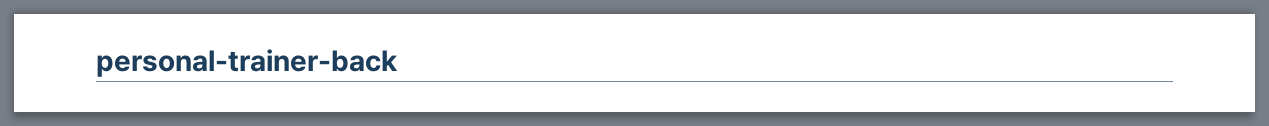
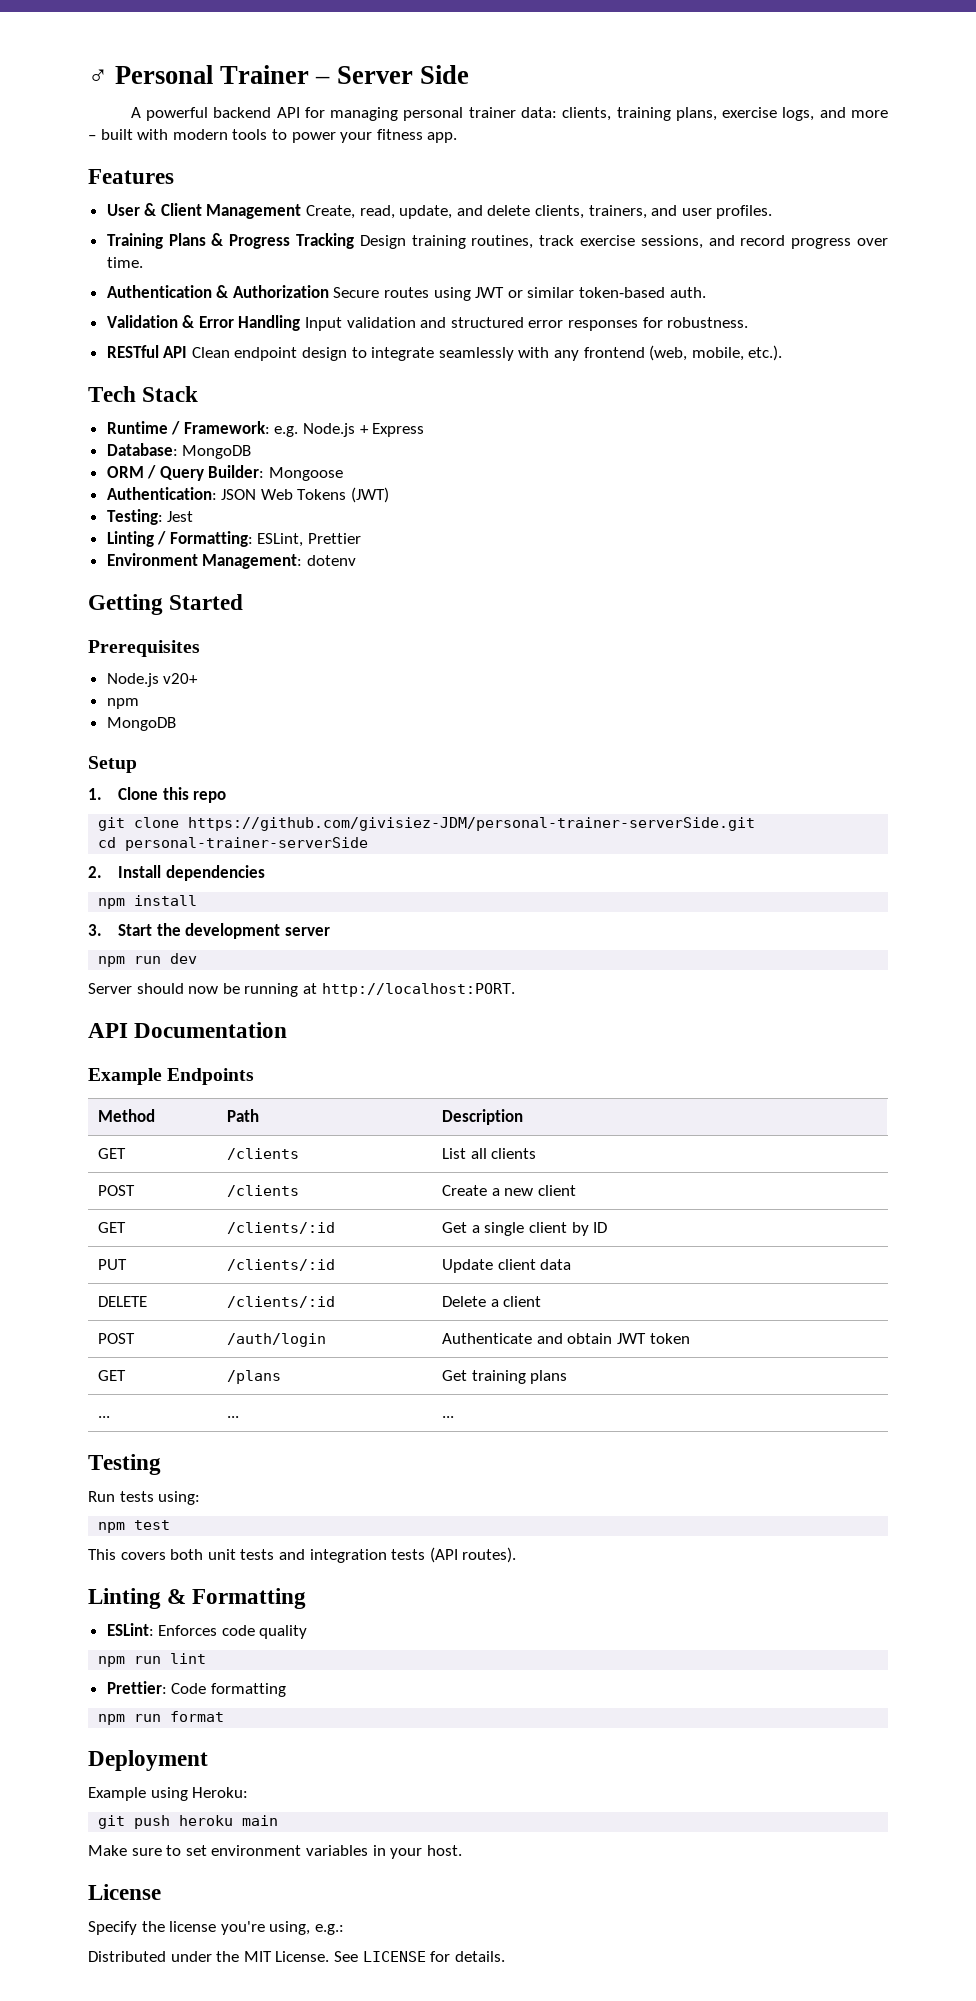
- personal-trainer-back
+ ♂ Personal Trainer – Server Side
+ A powerful backend API for managing personal trainer data: clients, training plans, exercise logs, and more – built with modern tools to power your fitness app.
+ Features
+ User & Client Management Create, read, update, and delete clients, trainers, and user profiles.
+ Training Plans & Progress Tracking Design training routines, track exercise sessions, and record progress over time.
+ Authentication & Authorization Secure routes using JWT or similar token-based auth.
+ Validation & Error Handling Input validation and structured error responses for robustness.
+ RESTful API Clean endpoint design to integrate seamlessly with any frontend (web, mobile, etc.).
+ Tech Stack
+ Runtime / Framework: e.g. Node.js + Express
+ Database: MongoDB
+ ORM / Query Builder: Mongoose
+ Authentication: JSON Web Tokens (JWT)
+ Testing: Jest
+ Linting / Formatting: ESLint, Prettier
+ Environment Management: dotenv
+ Getting Started
+ Prerequisites
+ Node.js v20+
+ npm
+ MongoDB
+ Setup
+ 1. Clone this repo
+ git clone https://github.com/givisiez-JDM/personal-trainer-serverSide.git
+ cd personal-trainer-serverSide
+ 2. Install dependencies
+ npm install
+ 3. Start the development server
+ npm run dev
+ Server should now be running at http://localhost:PORT.
+ API Documentation
+ Example Endpoints
+ Method | Path | Description
+ GET | /clients | List all clients
+ POST | /clients | Create a new client
+ GET | /clients/:id | Get a single client by ID
+ PUT | /clients/:id | Update client data
+ DELETE | /clients/:id | Delete a client
+ POST | /auth/login | Authenticate and obtain JWT token
+ GET | /plans | Get training plans
+ ... | ... | ...
+ Testing
+ Run tests using:
+ npm test
+ This covers both unit tests and integration tests (API routes).
+ Linting & Formatting
+ ESLint: Enforces code quality
+ npm run lint
+ Prettier: Code formatting
+ npm run format
+ Deployment
+ Example using Heroku:
+ git push heroku main
+ Make sure to set environment variables in your host.
+ License
+ Specify the license you're using, e.g.:
+ Distributed under the MIT License. See LICENSE for details.

